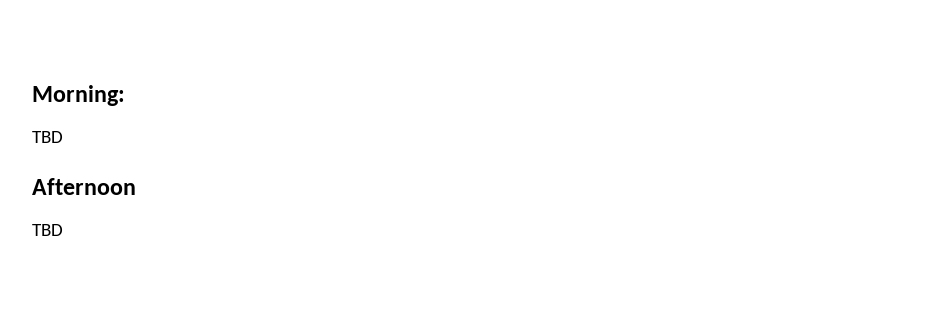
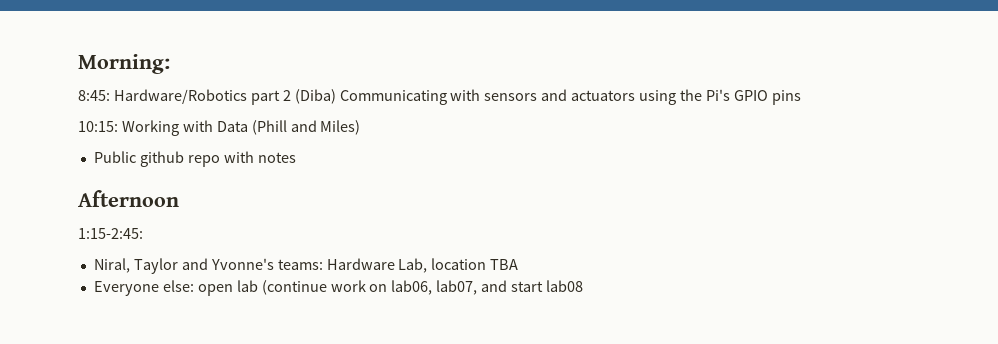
  Morning:
- TBD
+ 8:45: Hardware/Robotics part 2 (Diba) Communicating with sensors and actuators using the Pi's GPIO pins
+ 10:15: Working with Data (Phill and Miles)
+ Public github repo with notes
  Afternoon
- TBD
+ 1:15-2:45:
+ Niral, Taylor and Yvonne's teams: Hardware Lab, location TBA
+ Everyone else: open lab (continue work on lab06, lab07, and start lab08

